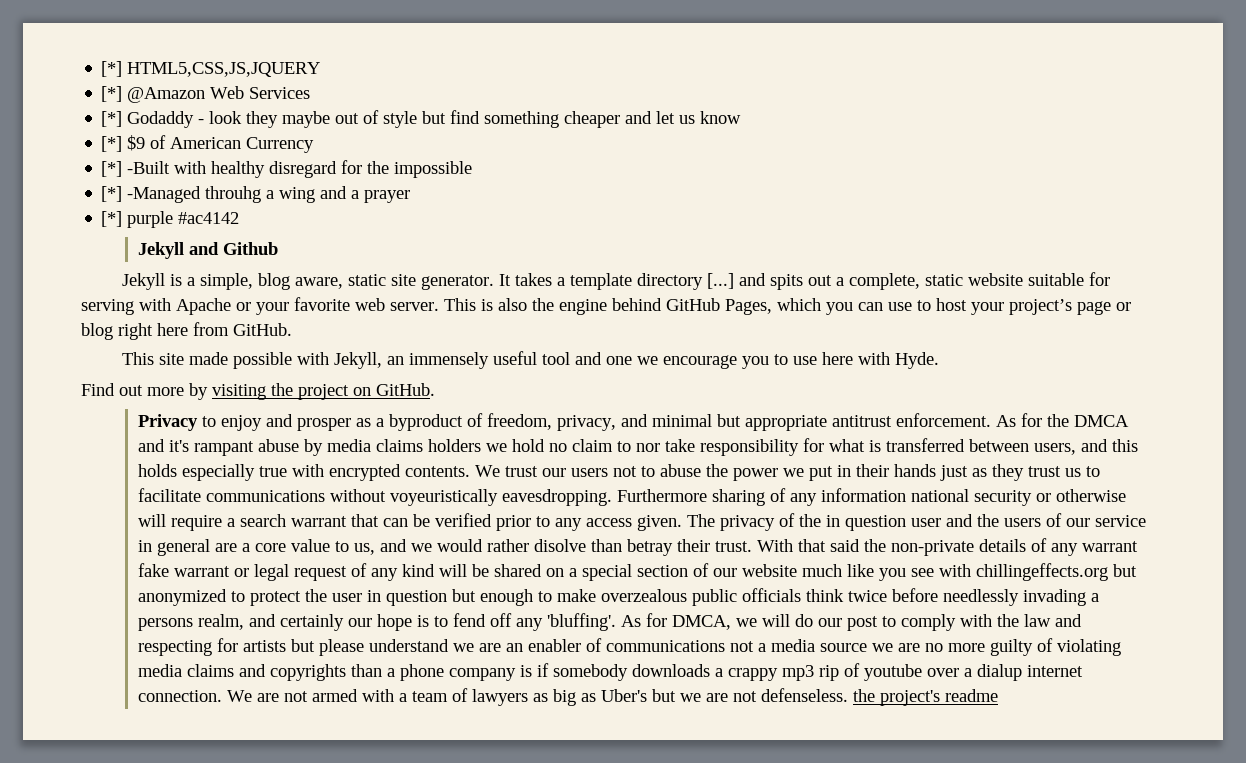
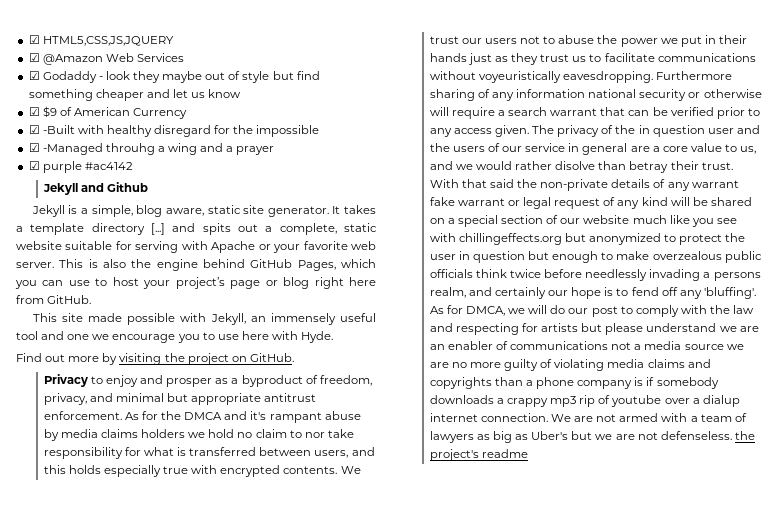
- [*] HTML5,CSS,JS,JQUERY
+ ☑ HTML5,CSS,JS,JQUERY
- [*] @Amazon Web Services
+ ☑ @Amazon Web Services
- [*] Godaddy - look they maybe out of style but find something cheaper and let us know
+ ☑ Godaddy - look they maybe out of style but find something cheaper and let us know
- [*] $9 of American Currency
+ ☑ $9 of American Currency
- [*] -Built with healthy disregard for the impossible
+ ☑ -Built with healthy disregard for the impossible
- [*] -Managed throuhg a wing and a prayer
+ ☑ -Managed throuhg a wing and a prayer
- [*] purple #ac4142
+ ☑ purple #ac4142

